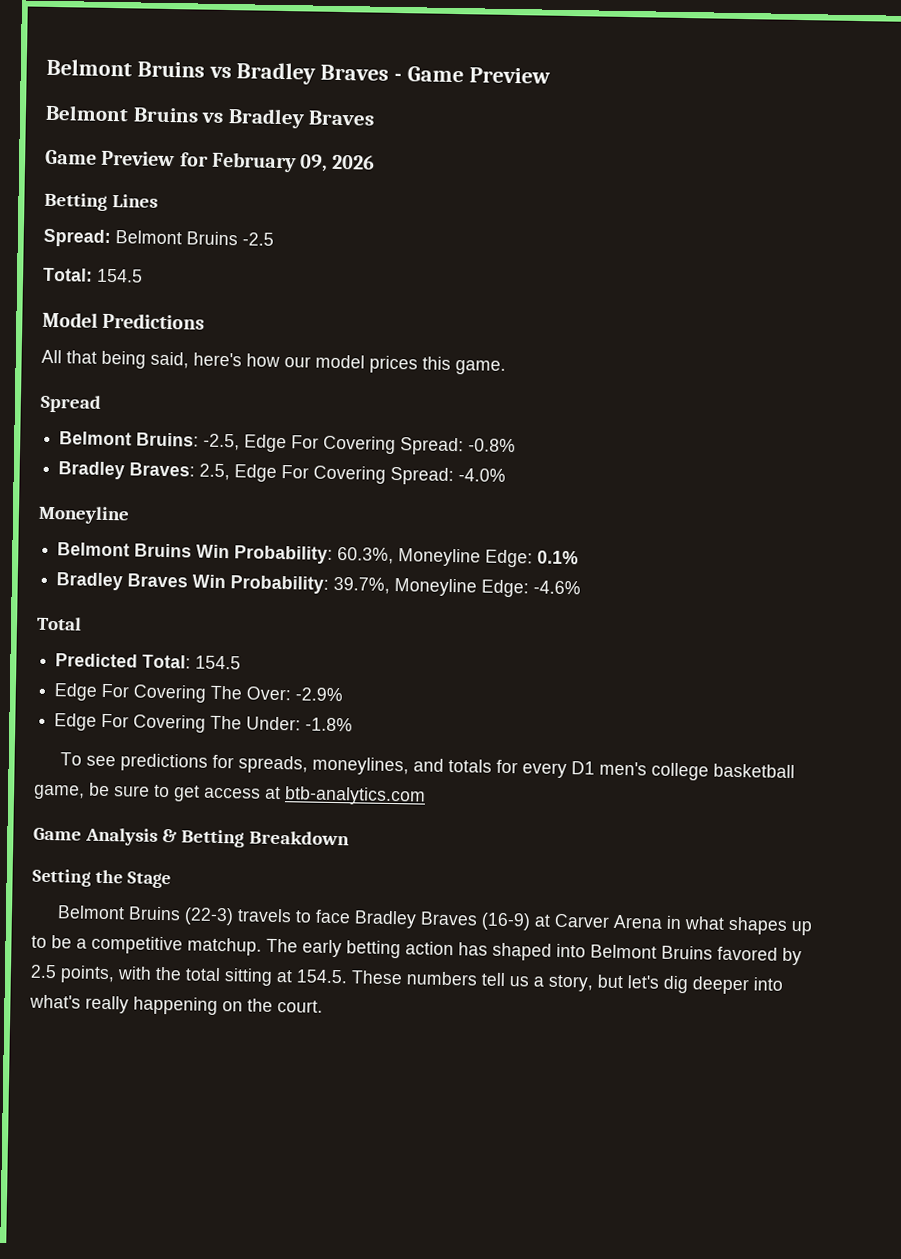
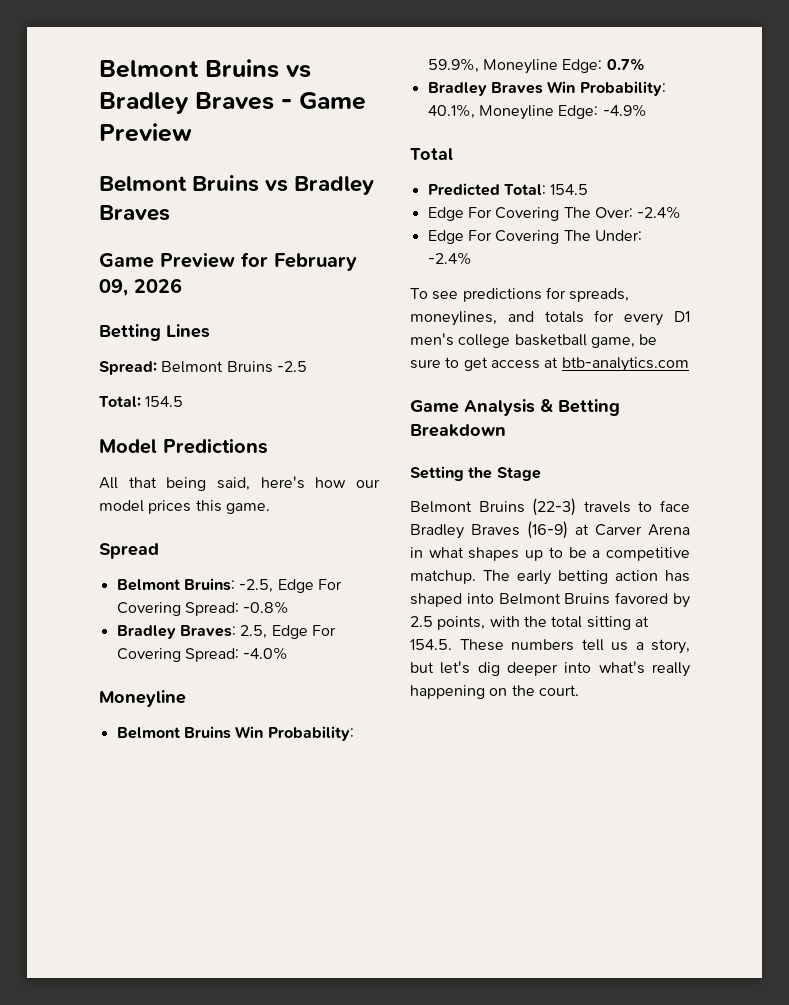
- Belmont Bruins Win Probability: 60.3%, Moneyline Edge: 0.1%
+ Belmont Bruins Win Probability: 59.9%, Moneyline Edge: 0.7%
- Bradley Braves Win Probability: 39.7%, Moneyline Edge: -4.6%
+ Bradley Braves Win Probability: 40.1%, Moneyline Edge: -4.9%
- Edge For Covering The Over: -2.9%
+ Edge For Covering The Over: -2.4%
- Edge For Covering The Under: -1.8%
+ Edge For Covering The Under: -2.4%

